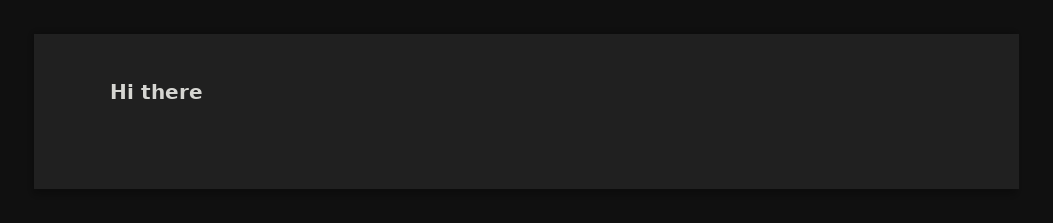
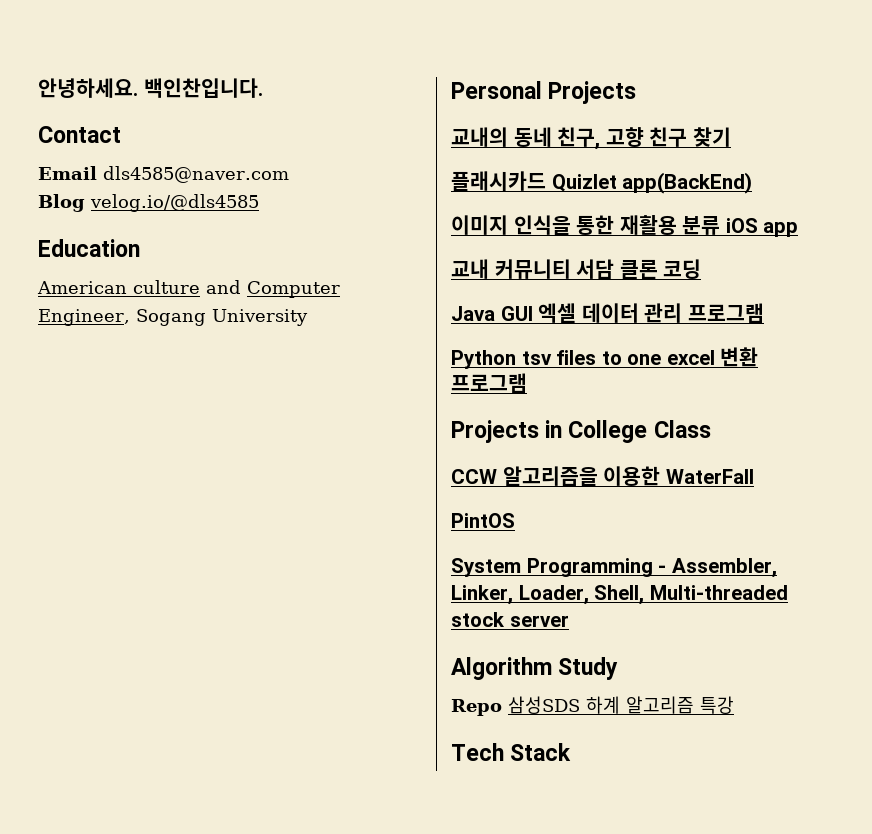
- Hi there
+ 안녕하세요. 백인찬입니다.
+ Contact
+ Email dls4585@naver.com
+ Blog velog.io/@dls4585
+ Education
+ American culture and Computer Engineer, Sogang University
+ Personal Projects
+ 교내의 동네 친구, 고향 친구 찾기
+ 플래시카드 Quizlet app(BackEnd)
+ 이미지 인식을 통한 재활용 분류 iOS app
+ 교내 커뮤니티 서담 클론 코딩
+ Java GUI 엑셀 데이터 관리 프로그램
+ Python tsv files to one excel 변환 프로그램
+ Projects in College Class
+ CCW 알고리즘을 이용한 WaterFall
+ PintOS
+ System Programming - Assembler, Linker, Loader, Shell, Multi-threaded stock server
+ Algorithm Study
+ Repo 삼성SDS 하계 알고리즘 특강
+ Tech Stack

